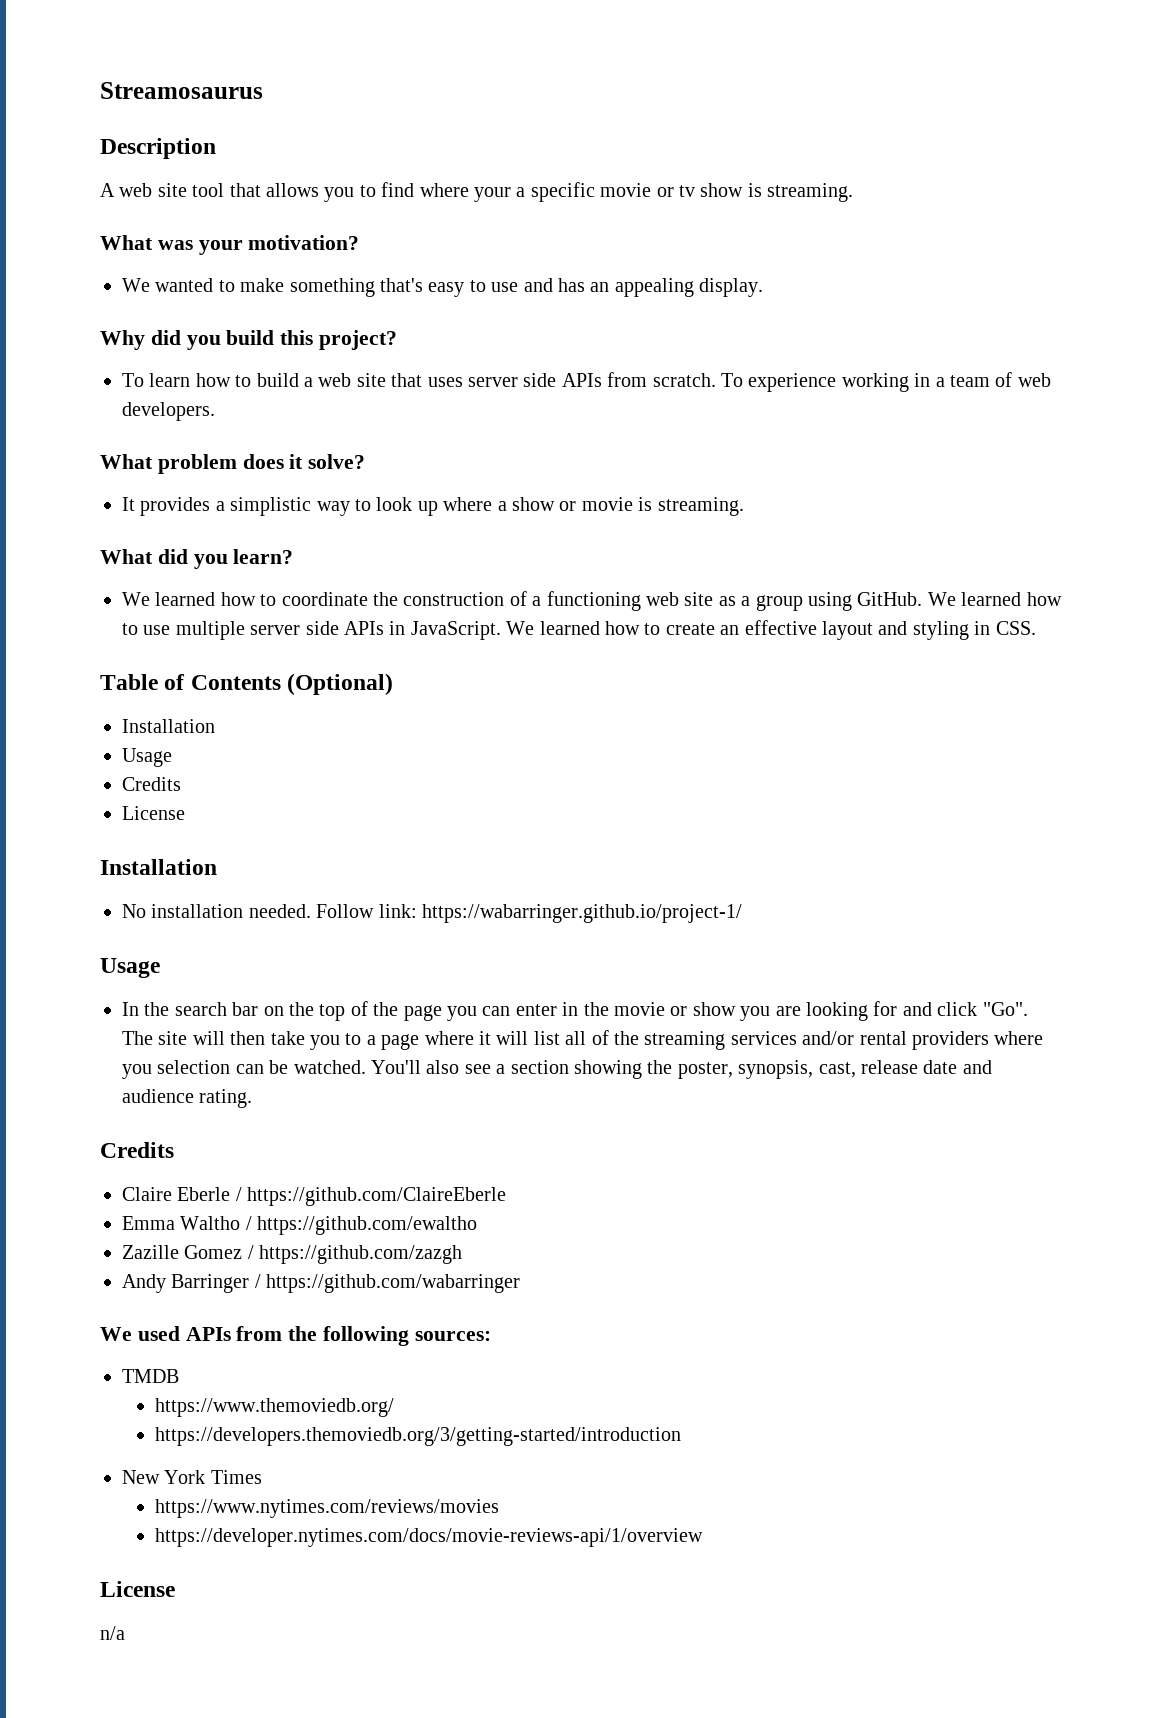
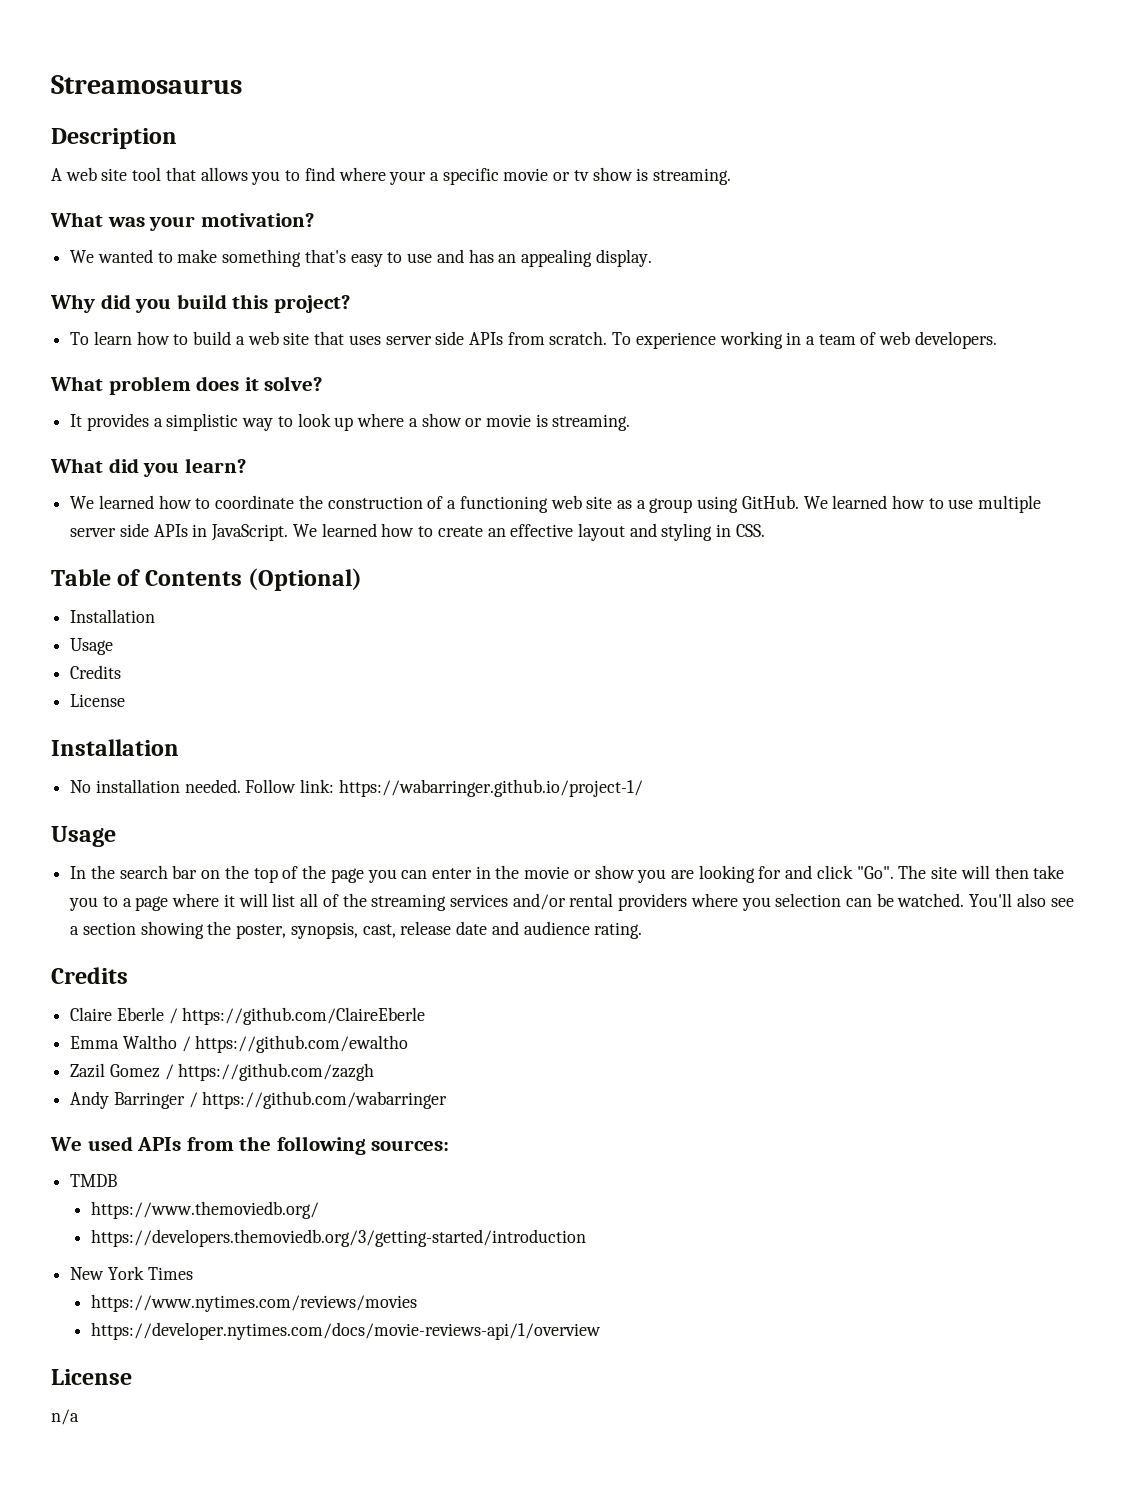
- Zazille Gomez / https://github.com/zazgh
+ Zazil Gomez / https://github.com/zazgh

